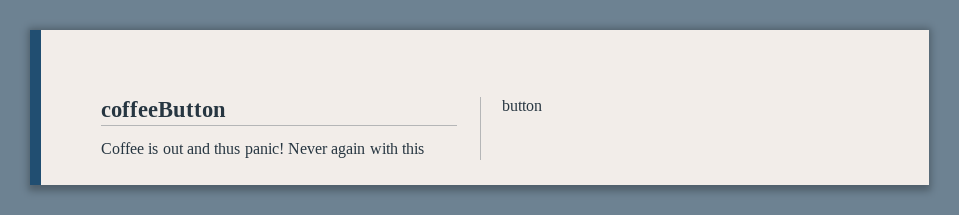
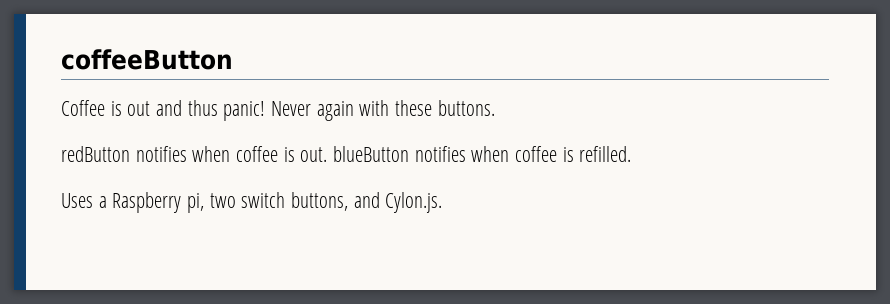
- Never again with this button
+ Never again with these buttons.
+ redButton notifies when coffee is out. blueButton notifies when coffee is refilled.
+ Uses a Raspberry pi, two switch buttons, and Cylon.js.

